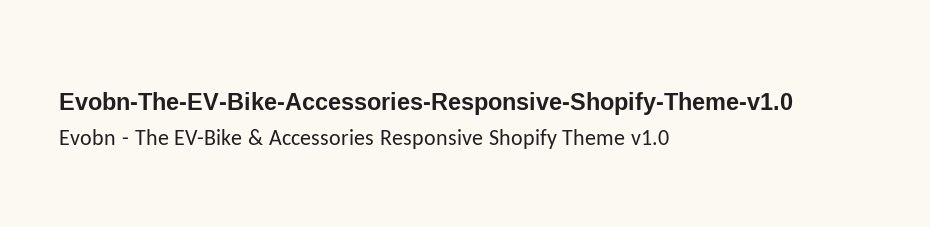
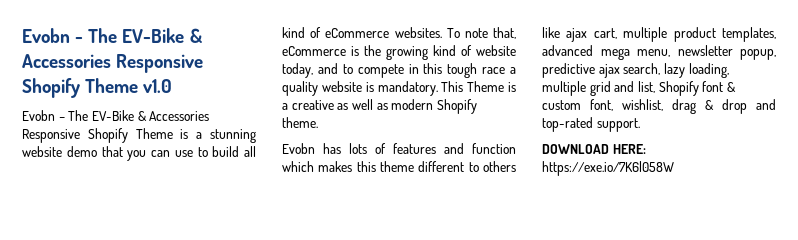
- Evobn-The-EV-Bike-Accessories-Responsive-Shopify-Theme-v1.0
  Evobn - The EV-Bike & Accessories Responsive Shopify Theme v1.0
+ Evobn – The EV-Bike & Accessories Responsive Shopify Theme is a stunning website demo that you can use to build all kind of eCommerce websites. To note that, eCommerce is the growing kind of website today, and to compete in this tough race a quality website is mandatory. This Theme is a creative as well as modern Shopify theme.
+ Evobn has lots of features and function which makes this theme different to others like ajax cart, multiple product templates, advanced mega menu, newsletter popup, predictive ajax search, lazy loading, multiple grid and list, Shopify font & custom font, wishlist, drag & drop and top-rated support.
+ DOWNLOAD HERE: https://exe.io/7K6l058W

